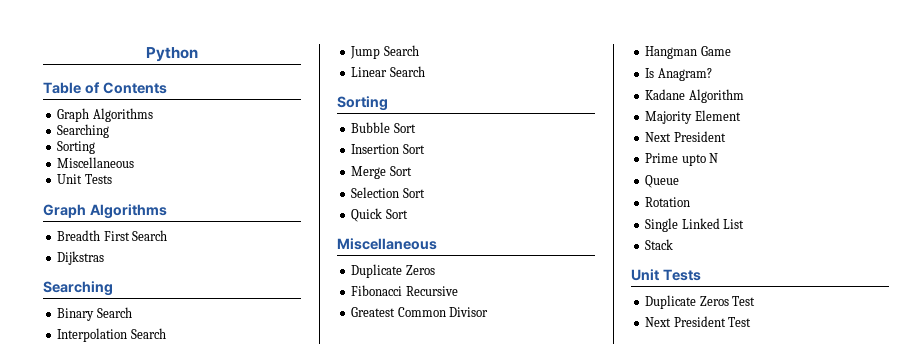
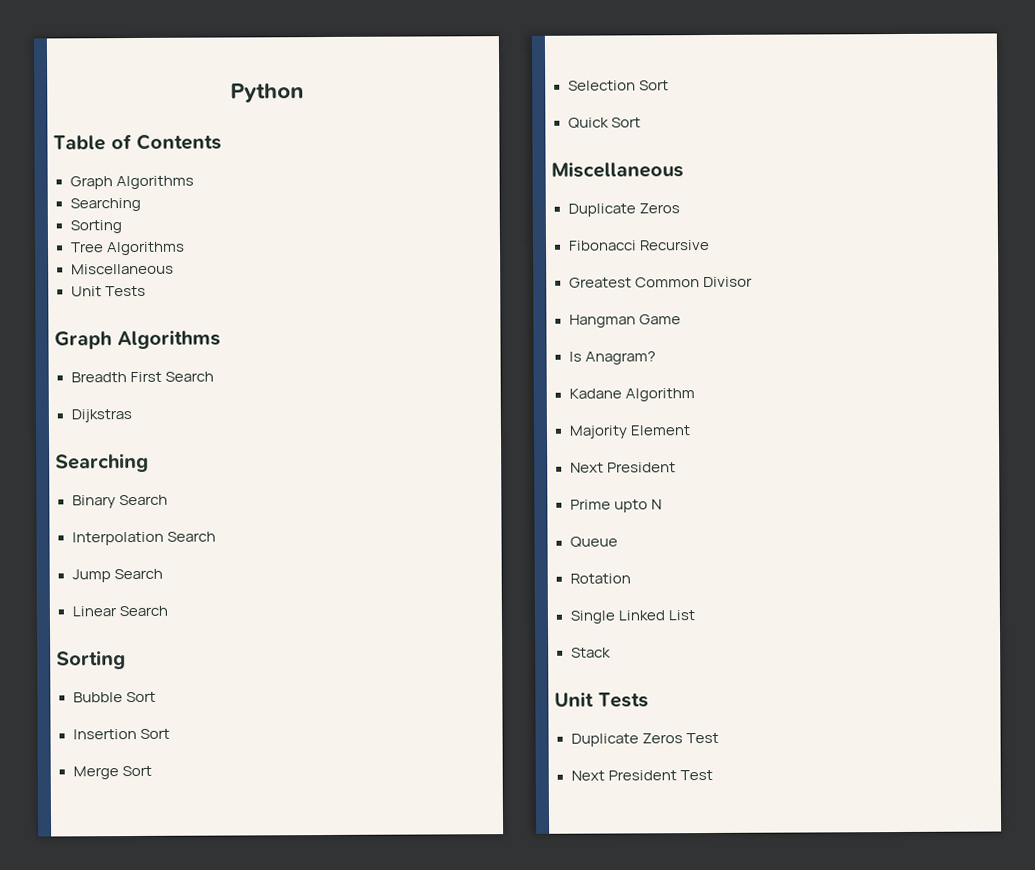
+ Tree Algorithms

